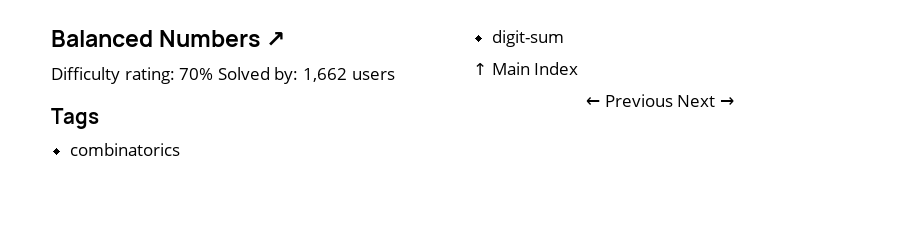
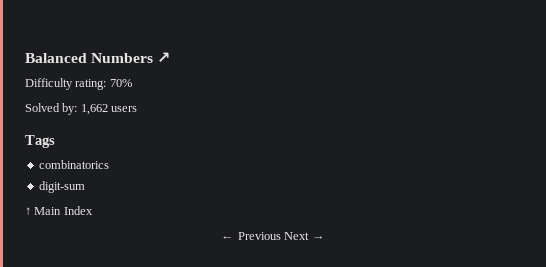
- Difficulty rating: 70% Solved by: 1,662 users
+ Difficulty rating: 70%
+ Solved by: 1,662 users

